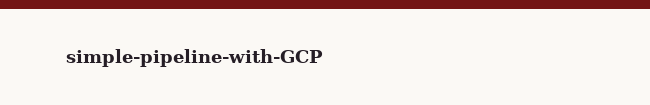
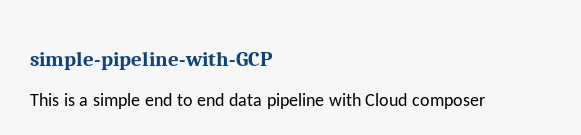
+ This is a simple end to end data pipeline with Cloud composer

